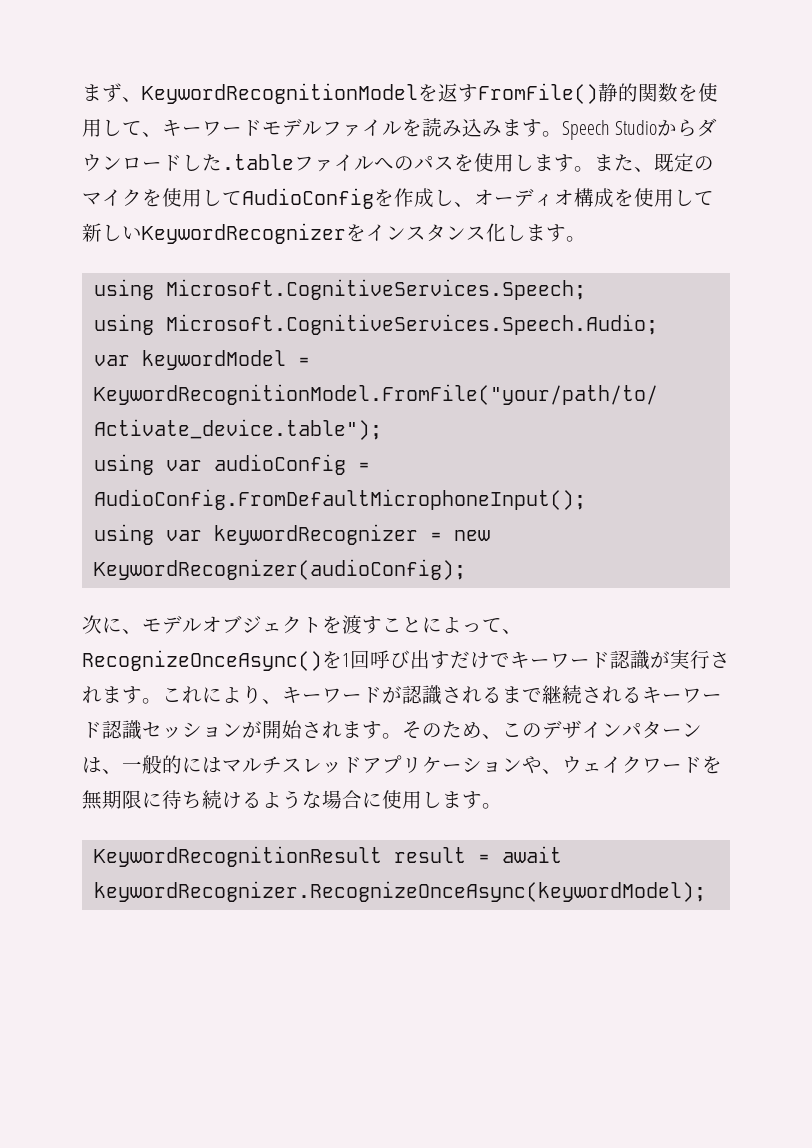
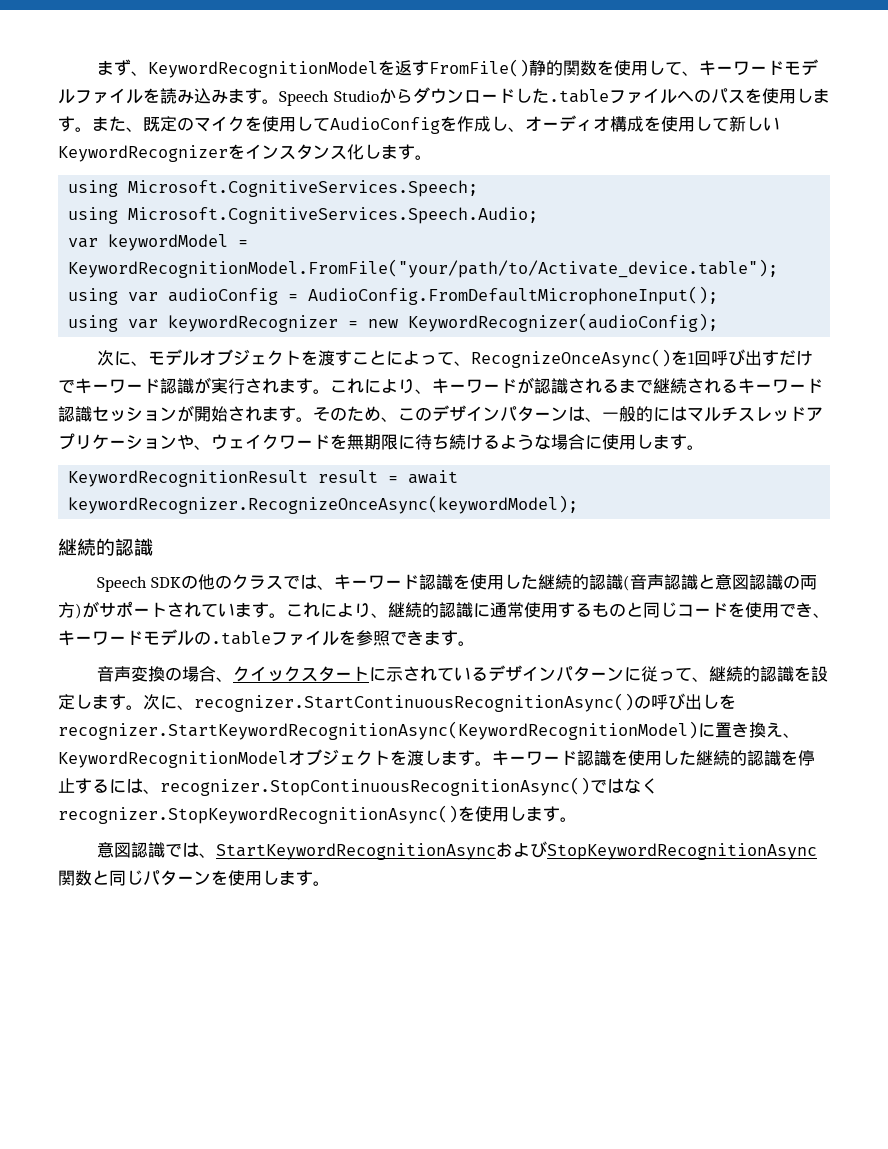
  KeywordRecognitionResult result = await keywordRecognizer.RecognizeOnceAsync(keywordModel);
+ 継続的認識
+ Speech SDKの他のクラスでは、キーワード認識を使用した継続的認識(音声認識と意図認識の両方)がサポートされています。これにより、継続的認識に通常使用するものと同じコードを使用でき、キーワードモデルの.tableファイルを参照できます。
+ 音声変換の場合、クイックスタートに示されているデザインパターンに従って、継続的認識を設定します。次に、recognizer.StartContinuousRecognitionAsync()の呼び出しをrecognizer.StartKeywordRecognitionAsync(KeywordRecognitionModel)に置き換え、KeywordRecognitionModelオブジェクトを渡します。キーワード認識を使用した継続的認識を停止するには、recognizer.StopContinuousRecognitionAsync()ではなくrecognizer.StopKeywordRecognitionAsync()を使用します。
+ 意図認識では、StartKeywordRecognitionAsyncおよびStopKeywordRecognitionAsync関数と同じパターンを使用します。

